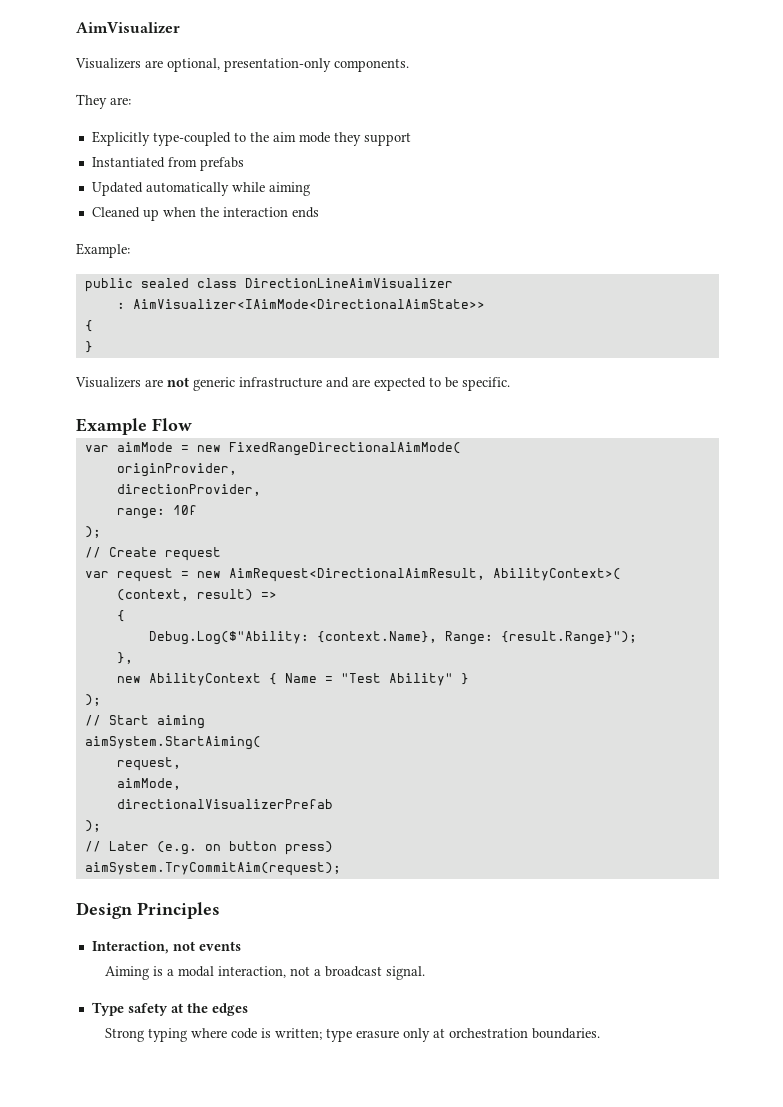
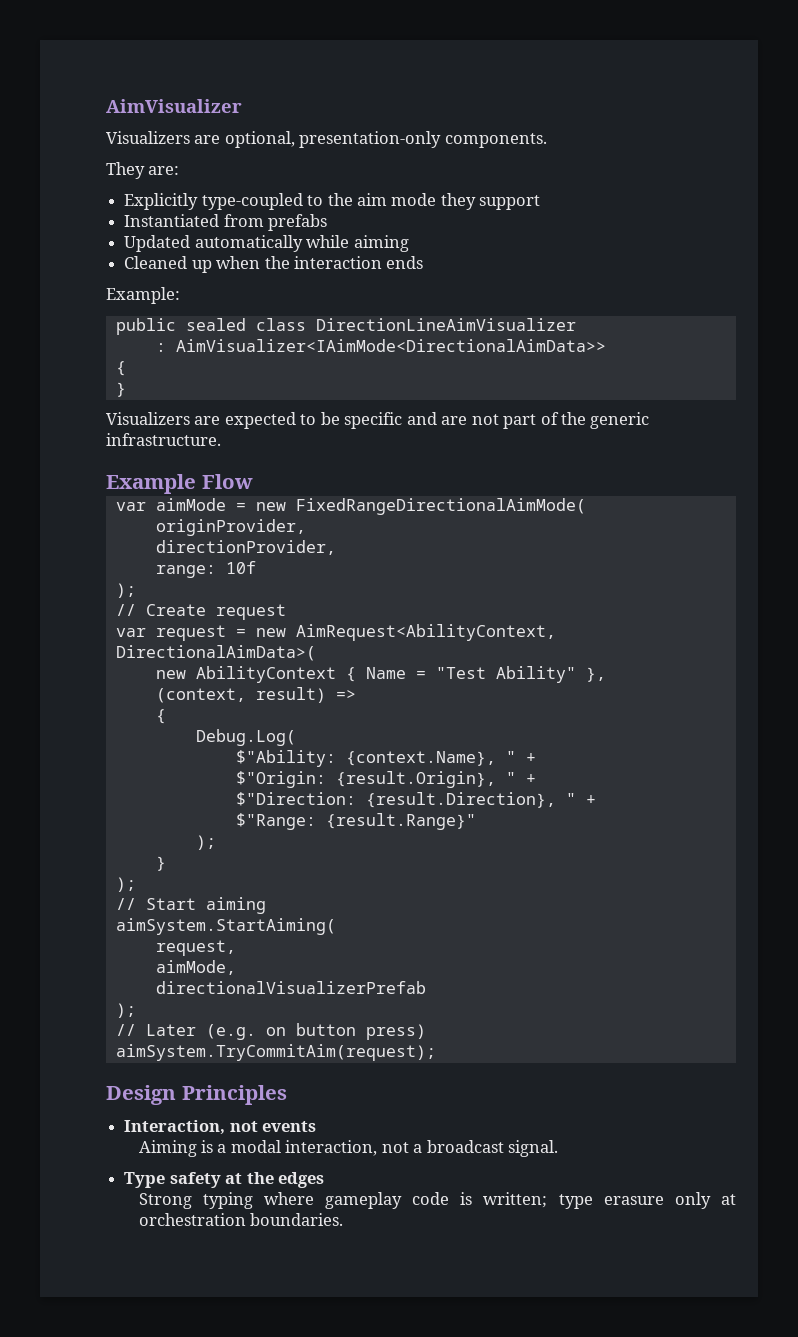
- : AimVisualizer<IAimMode<DirectionalAimState>>
+ : AimVisualizer<IAimMode<DirectionalAimData>>
- Visualizers are not generic infrastructure and are expected to be specific.
+ Visualizers are expected to be specific and are not part of the generic infrastructure.
- var request = new AimRequest<DirectionalAimResult, AbilityContext>(
- (context, result) =>
- {
- Debug.Log($"Ability: {context.Name}, Range: {result.Range}");
- },
+ var request = new AimRequest<AbilityContext, DirectionalAimData>(
- new AbilityContext { Name = "Test Ability" }
+ new AbilityContext { Name = "Test Ability" },
+ (context, result) =>
+ {
+ Debug.Log(
+ $"Ability: {context.Name}, " +
+ $"Origin: {result.Origin}, " +
+ $"Direction: {result.Direction}, " +
+ $"Range: {result.Range}"
+ );
+ }
- Strong typing where code is written; type erasure only at orchestration boundaries.
+ Strong typing where gameplay code is written; type erasure only at orchestration boundaries.

